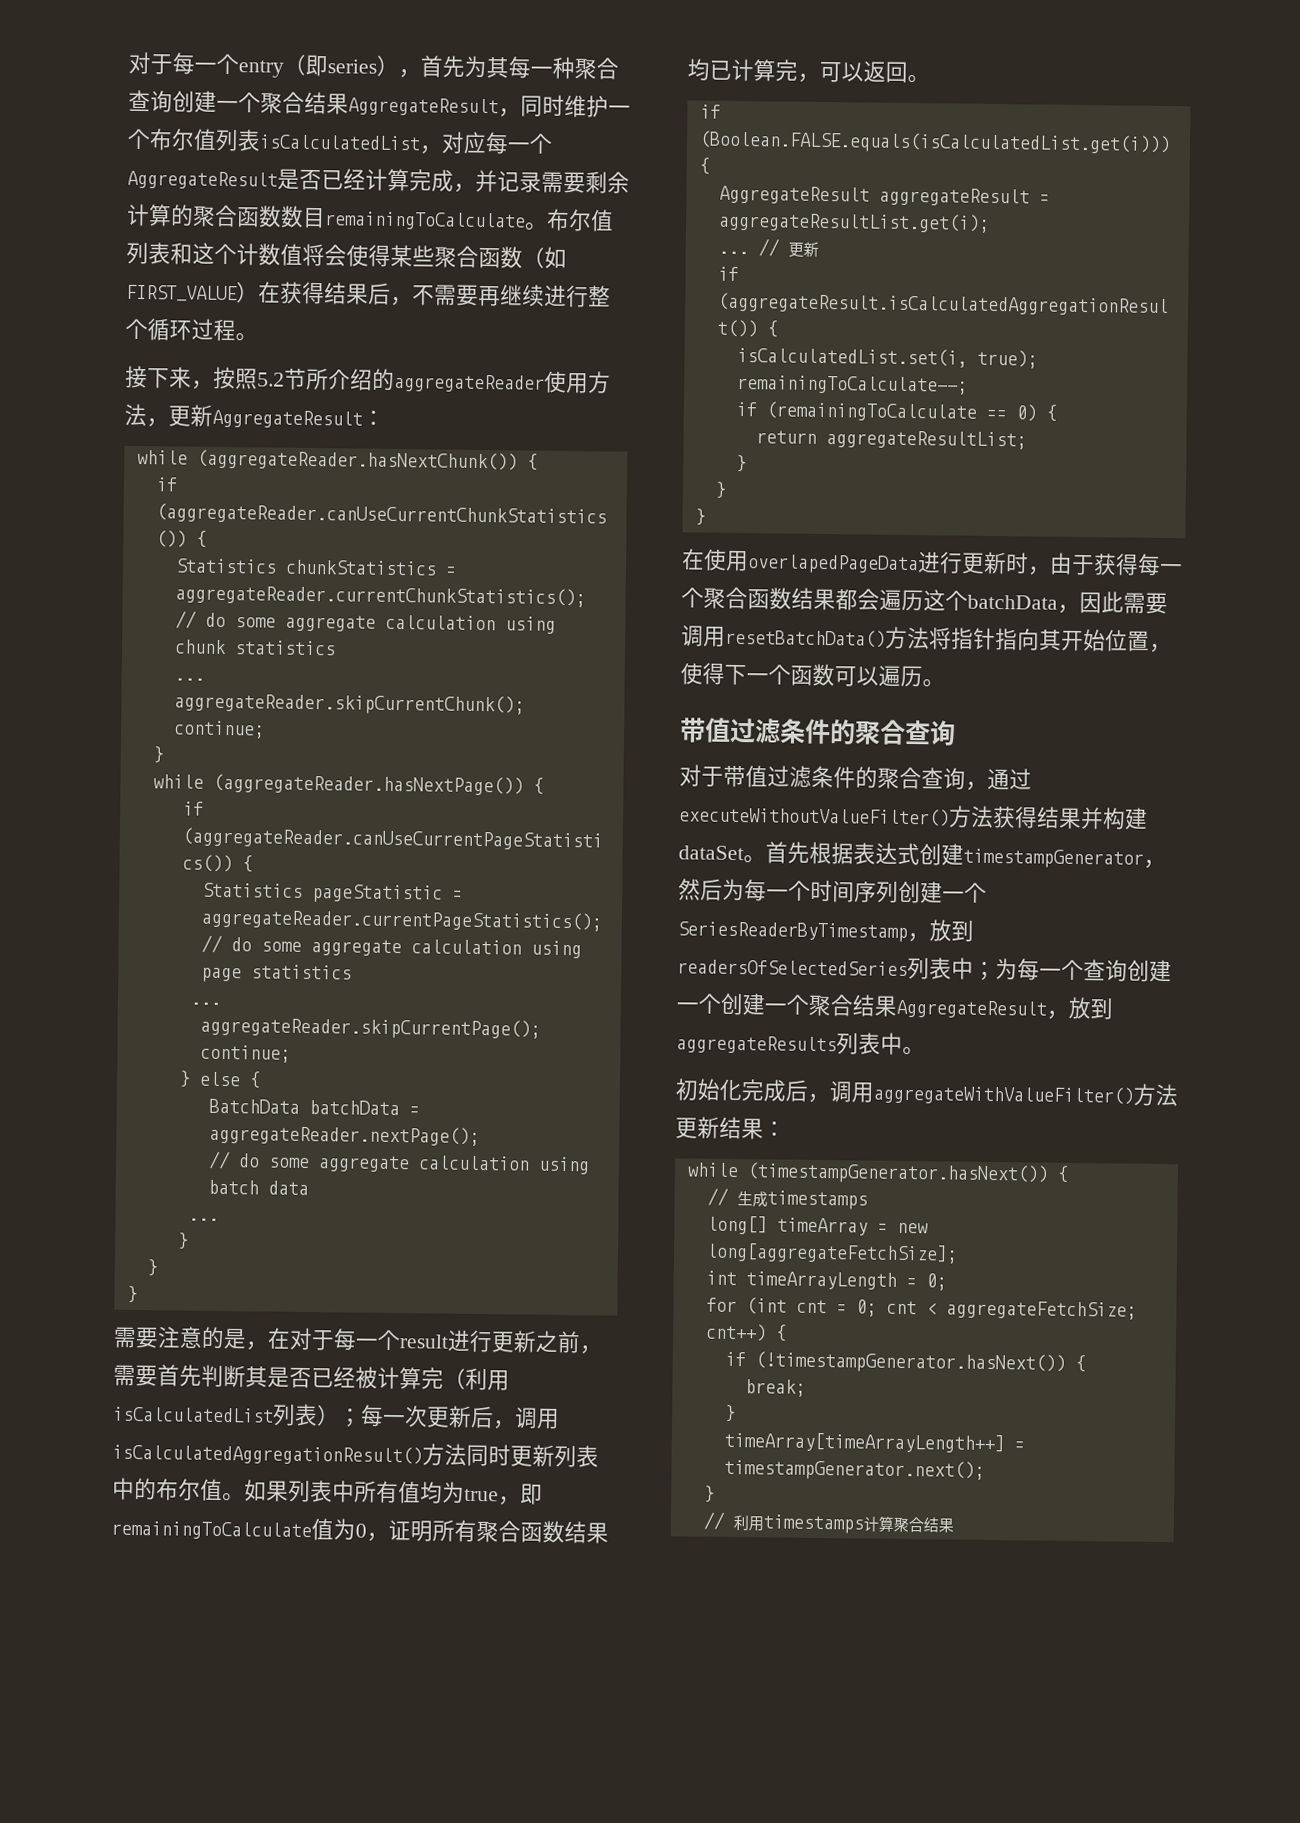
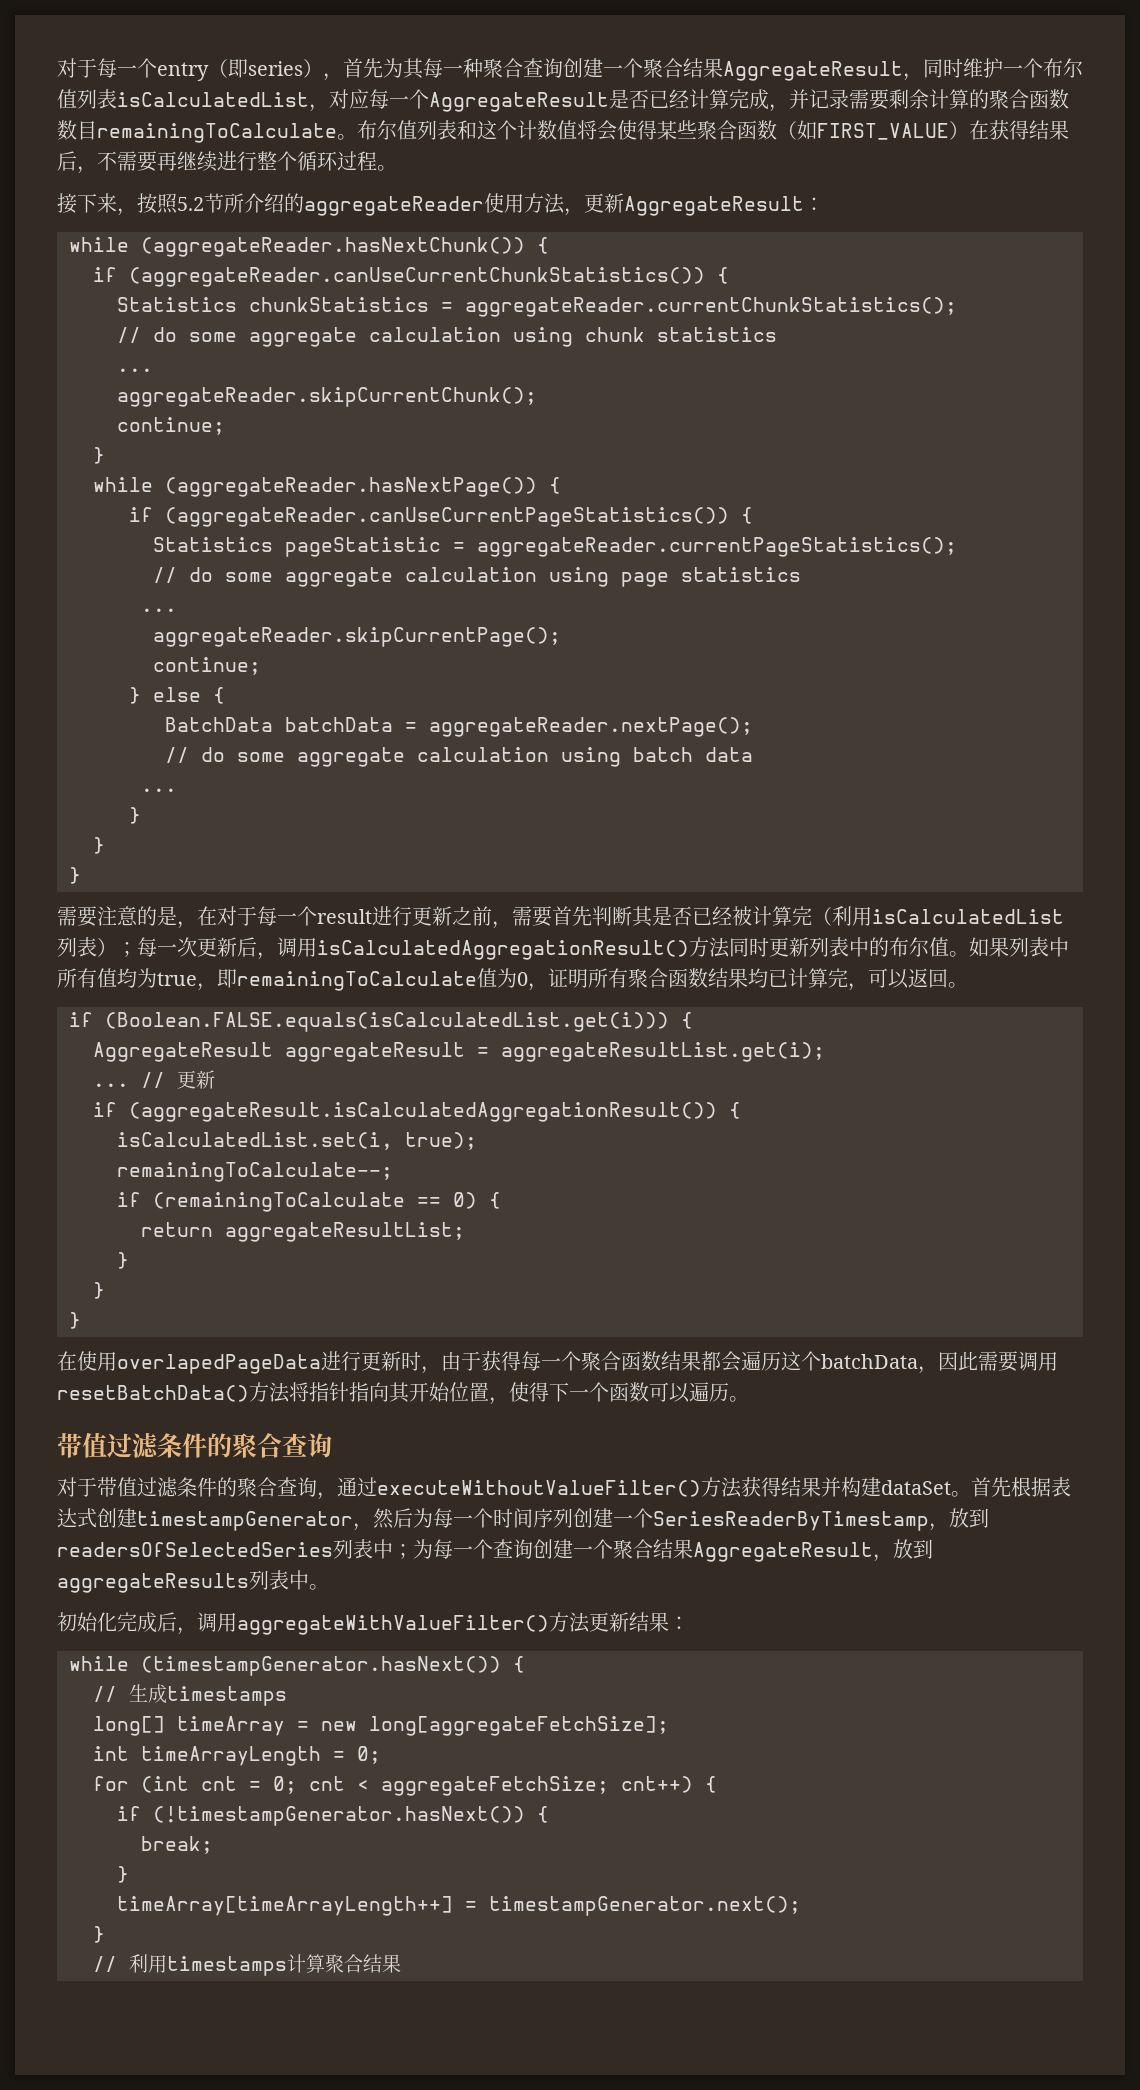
- 首先根据表达式创建timestampGenerator，然后为每一个时间序列创建一个SeriesReaderByTimestamp，放到readersOfSelectedSeries列表中；为每一个查询创建一个创建一个聚合结果AggregateResult，放到aggregateResults列表中。
+ 首先根据表达式创建timestampGenerator，然后为每一个时间序列创建一个SeriesReaderByTimestamp，放到readersOfSelectedSeries列表中；为每一个查询创建一个聚合结果AggregateResult，放到aggregateResults列表中。

